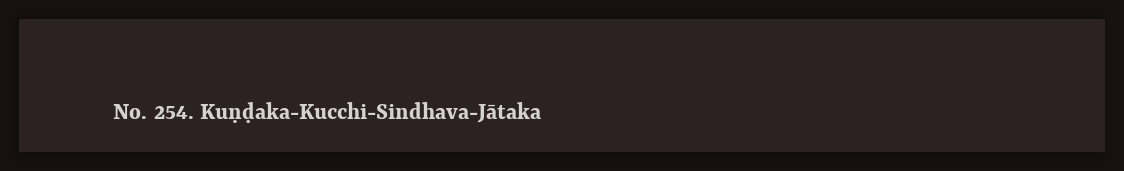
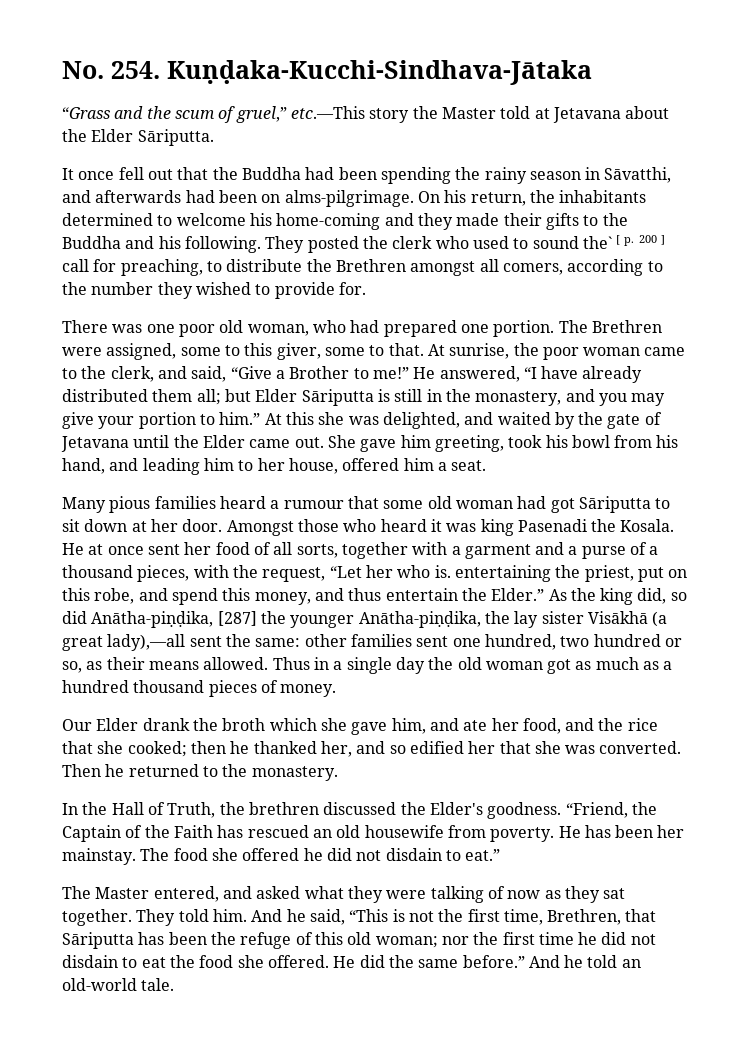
+ “Grass and the scum of gruel,” etc.—This story the Master told at Jetavana about the Elder Sāriputta.
+ It once fell out that the Buddha had been spending the rainy season in Sāvatthi, and afterwards had been on alms-pilgrimage. On his return, the inhabitants determined to welcome his home-coming and they made their gifts to the Buddha and his following. They posted the clerk who used to sound the` [ p. 200 ] call for preaching, to distribute the Brethren amongst all comers, according to the number they wished to provide for.
+ There was one poor old woman, who had prepared one portion. The Brethren were assigned, some to this giver, some to that. At sunrise, the poor woman came to the clerk, and said, “Give a Brother to me!” He answered, “I have already distributed them all; but Elder Sāriputta is still in the monastery, and you may give your portion to him.” At this she was delighted, and waited by the gate of Jetavana until the Elder came out. She gave him greeting, took his bowl from his hand, and leading him to her house, offered him a seat.
+ Many pious families heard a rumour that some old woman had got Sāriputta to sit down at her door. Amongst those who heard it was king Pasenadi the Kosala. He at once sent her food of all sorts, together with a garment and a purse of a thousand pieces, with the request, “Let her who is. entertaining the priest, put on this robe, and spend this money, and thus entertain the Elder.” As the king did, so did Anātha-piṇḍika, [287] the younger Anātha-piṇḍika, the lay sister Visākhā (a great lady),—all sent the same: other families sent one hundred, two hundred or so, as their means allowed. Thus in a single day the old woman got as much as a hundred thousand pieces of money.
+ Our Elder drank the broth which she gave him, and ate her food, and the rice that she cooked; then he thanked her, and so edified her that she was converted. Then he returned to the monastery.
+ In the Hall of Truth, the brethren discussed the Elder's goodness. “Friend, the Captain of the Faith has rescued an old housewife from poverty. He has been her mainstay. The food she offered he did not disdain to eat.”
+ The Master entered, and asked what they were talking of now as they sat together. They told him. And he said, “This is not the first time, Brethren, that Sāriputta has been the refuge of this old woman; nor the first time he did not disdain to eat the food she offered. He did the same before.” And he told an old-world tale.

